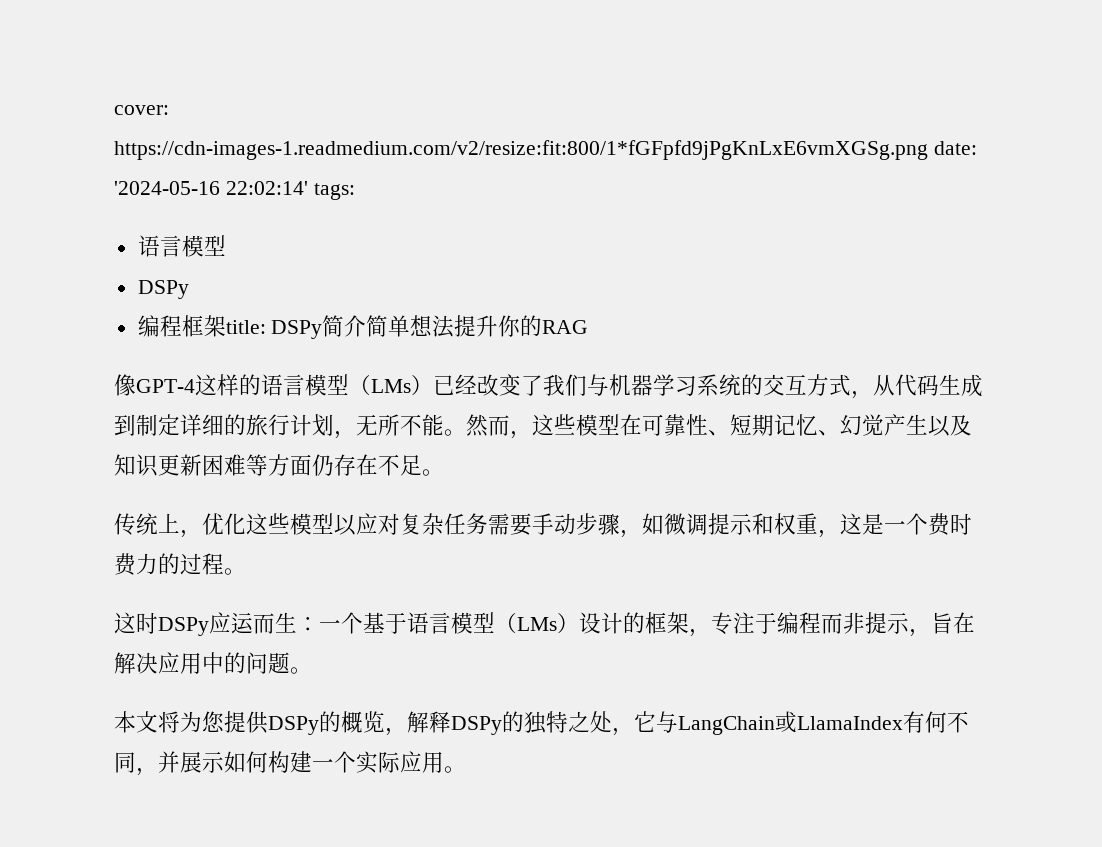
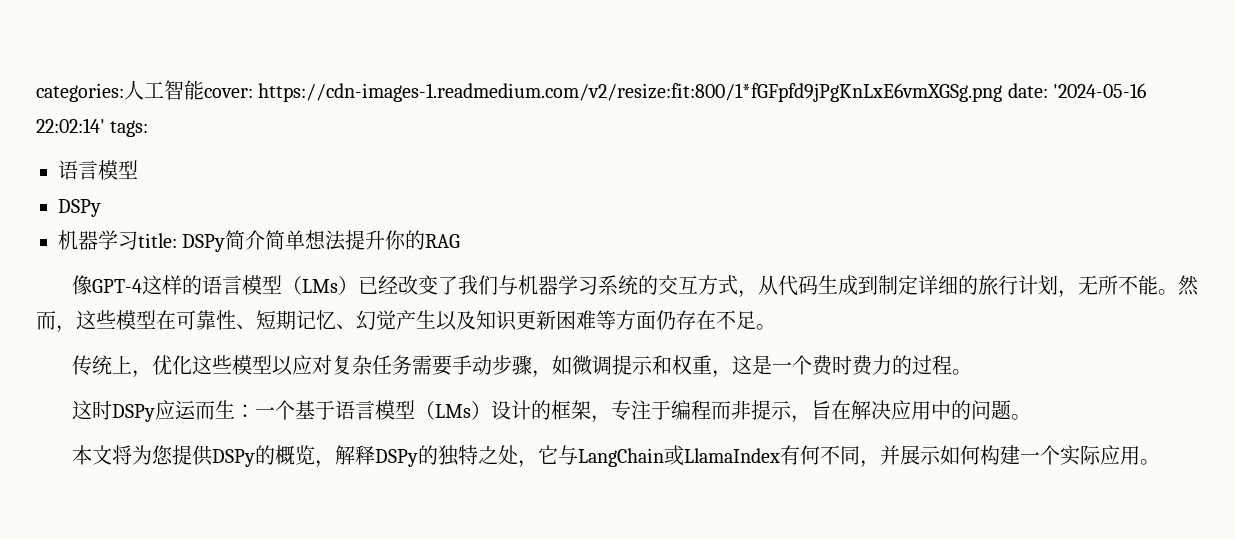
- cover: https://cdn-images-1.readmedium.com/v2/resize:fit:800/1*fGFpfd9jPgKnLxE6vmXGSg.png date: '2024-05-16 22:02:14' tags:
+ categories:人工智能cover: https://cdn-images-1.readmedium.com/v2/resize:fit:800/1*fGFpfd9jPgKnLxE6vmXGSg.png date: '2024-05-16 22:02:14' tags:
- 编程框架title: DSPy简介简单想法提升你的RAG
+ 机器学习title: DSPy简介简单想法提升你的RAG

